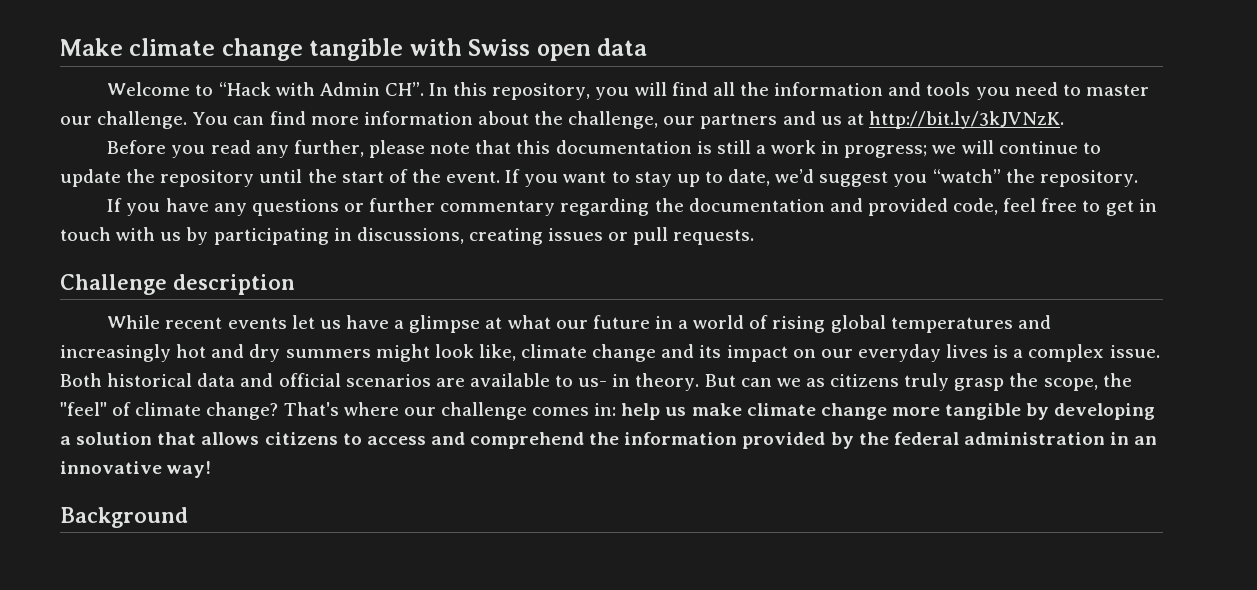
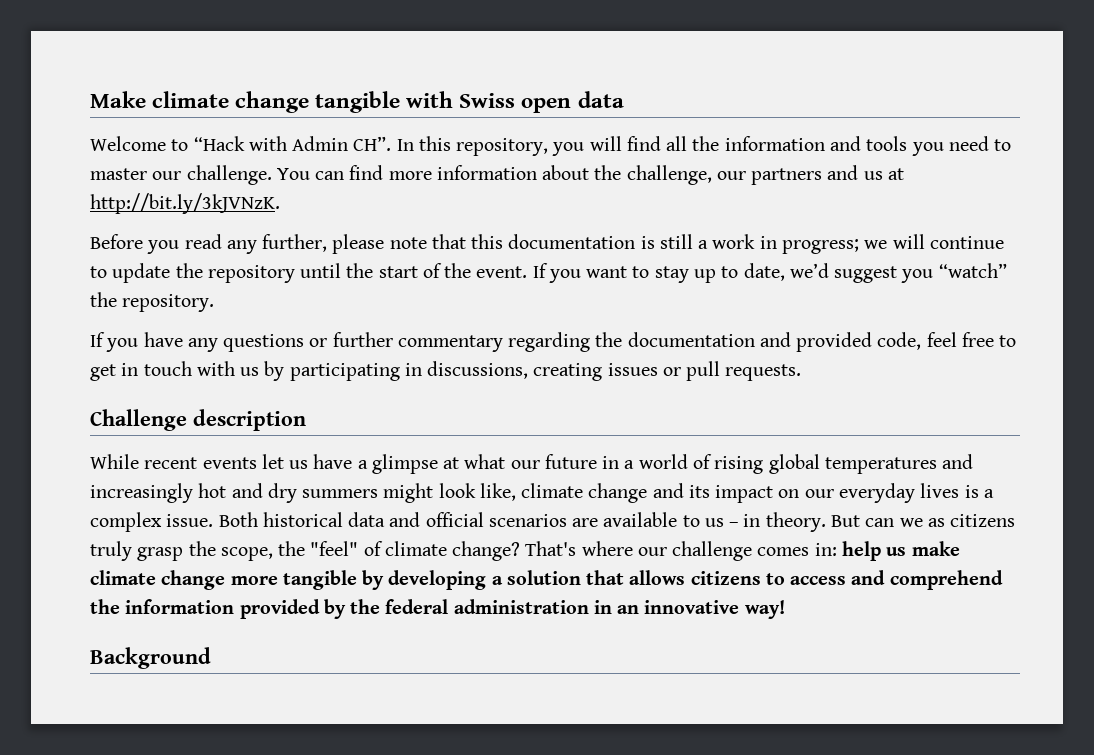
- Both historical data and official scenarios are available to us- in theory.
+ Both historical data and official scenarios are available to us – in theory.

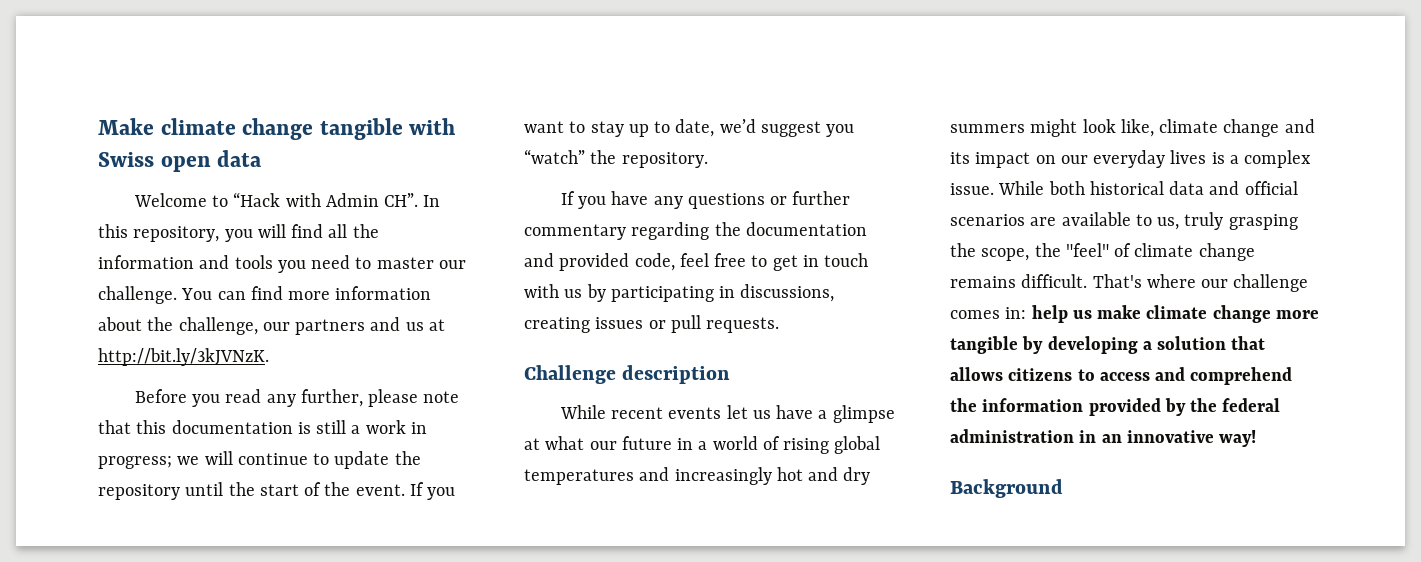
- Both historical data and official scenarios are available to us – in theory. But can we as citizens truly grasp the scope, the "feel" of climate change?
+ While both historical data and official scenarios are available to us, truly grasping the scope, the "feel" of climate change remains difficult.

